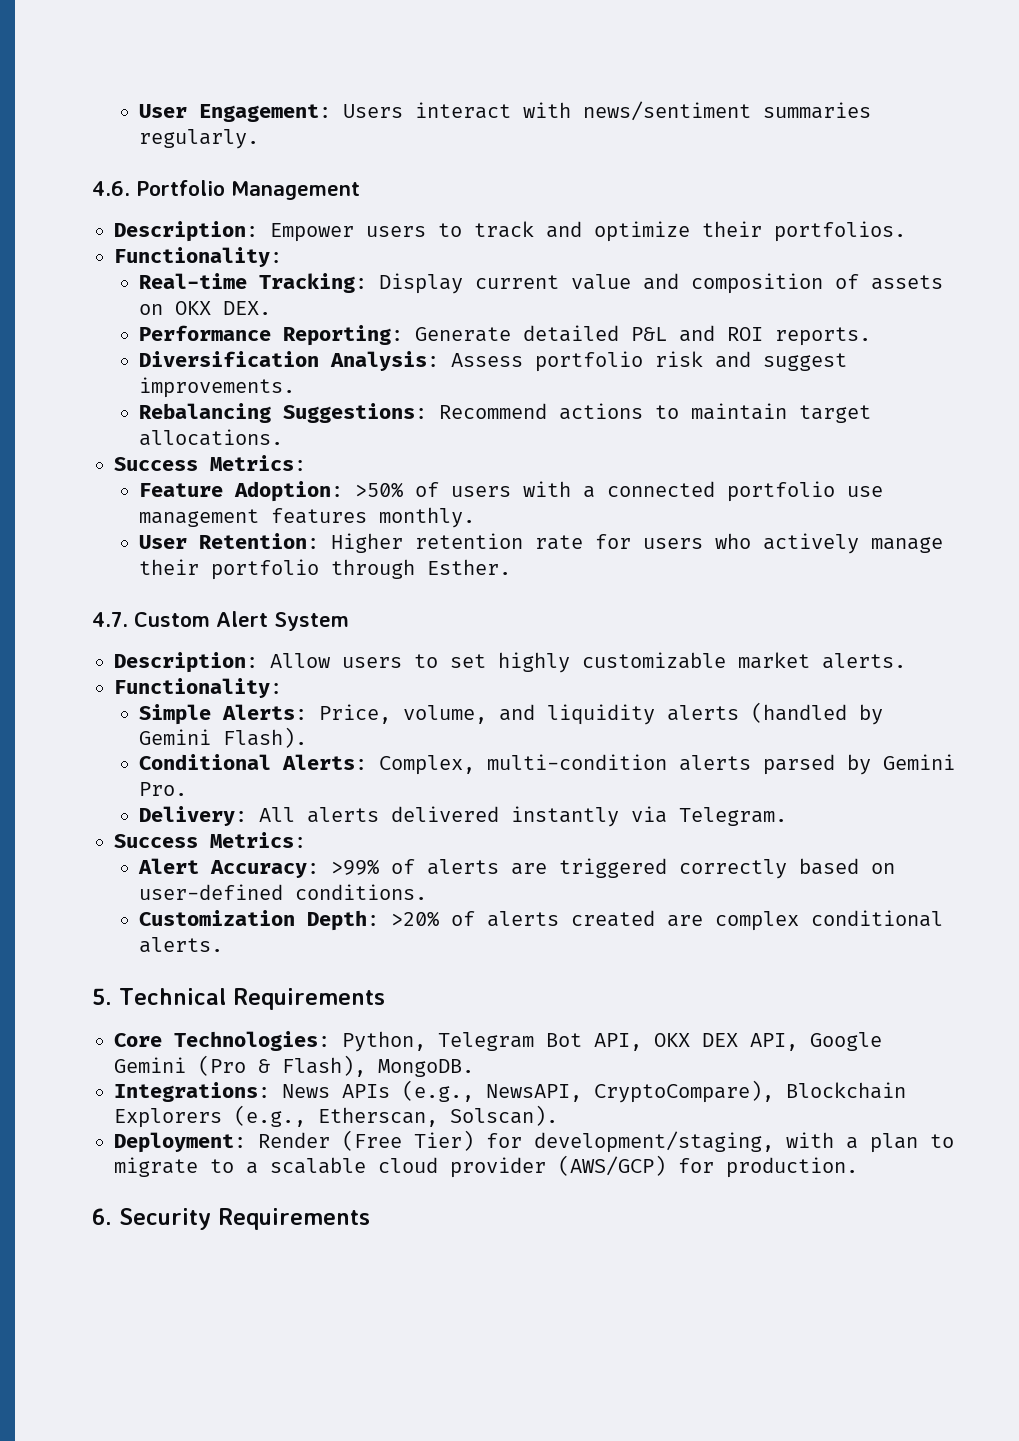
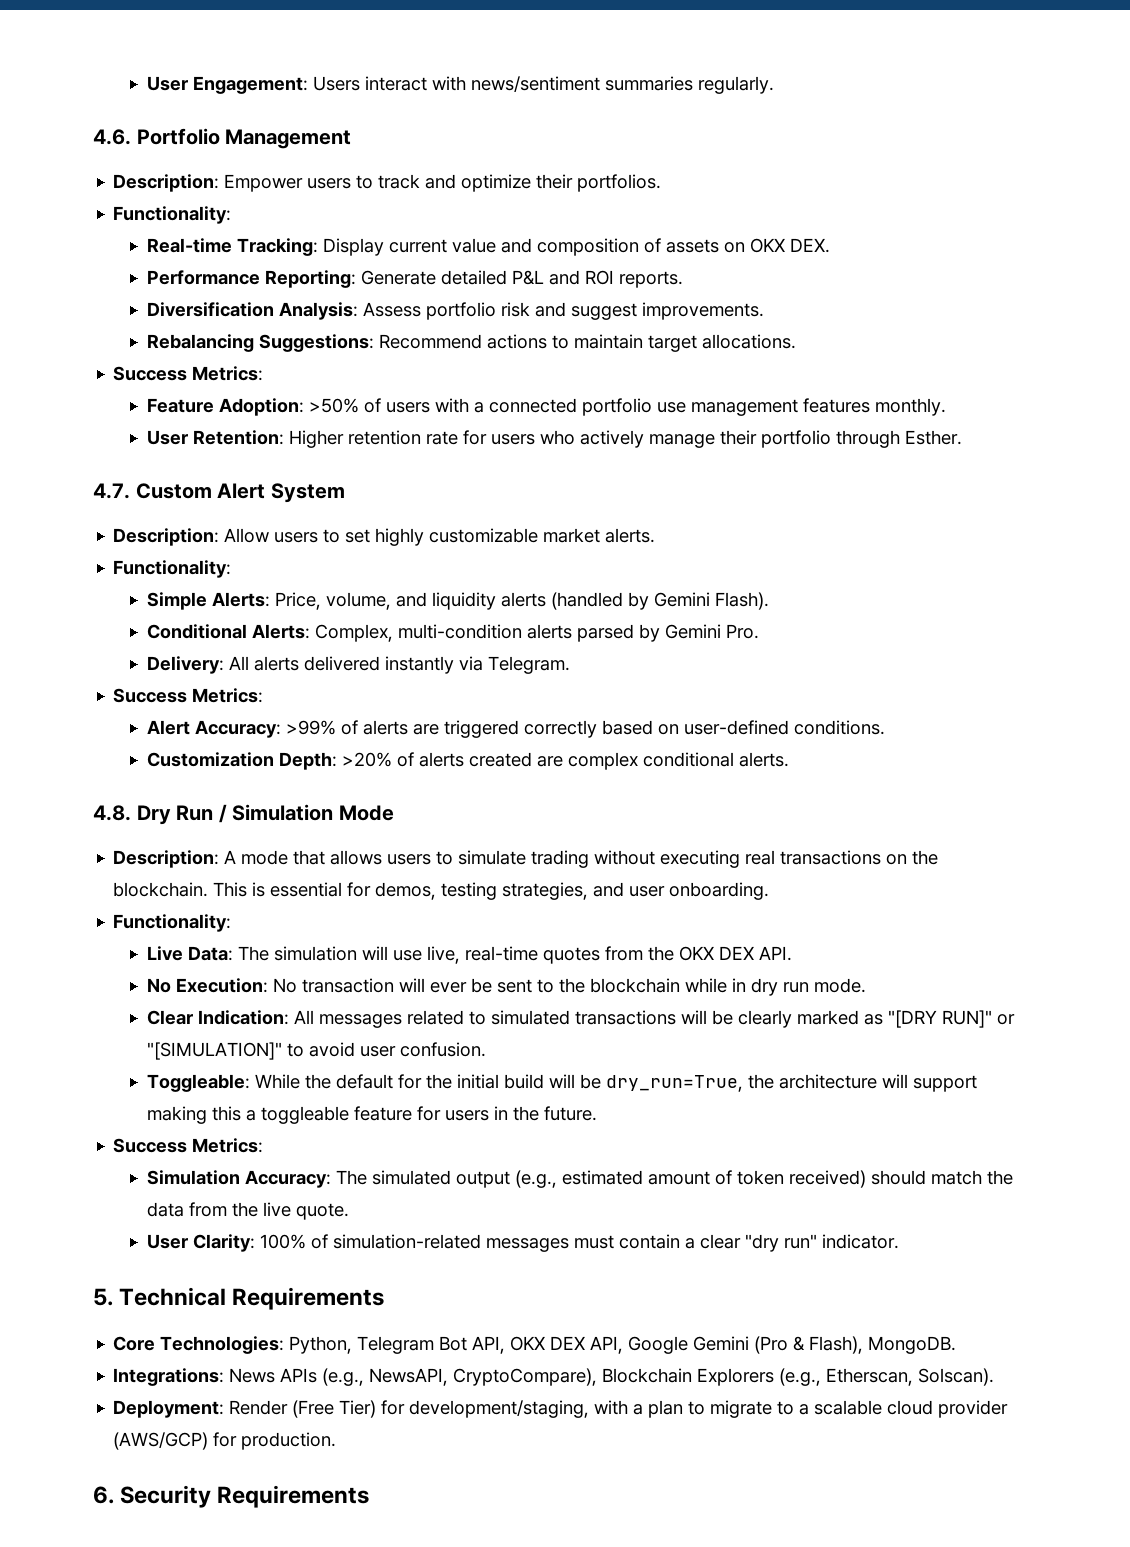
+ 4.8. Dry Run / Simulation Mode
+ Description: A mode that allows users to simulate trading without executing real transactions on the blockchain. This is essential for demos, testing strategies, and user onboarding.
+ Functionality:
+ Live Data: The simulation will use live, real-time quotes from the OKX DEX API.
+ No Execution: No transaction will ever be sent to the blockchain while in dry run mode.
+ Clear Indication: All messages related to simulated transactions will be clearly marked as "[DRY RUN]" or "[SIMULATION]" to avoid user confusion.
+ Toggleable: While the default for the initial build will be dry_run=True, the architecture will support making this a toggleable feature for users in the future.
+ Success Metrics:
+ Simulation Accuracy: The simulated output (e.g., estimated amount of token received) should match the data from the live quote.
+ User Clarity: 100% of simulation-related messages must contain a clear "dry run" indicator.

